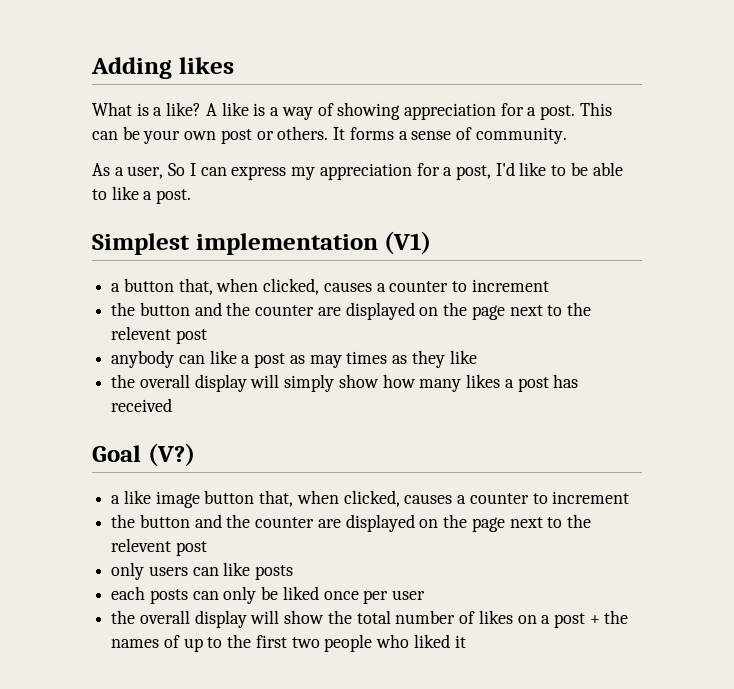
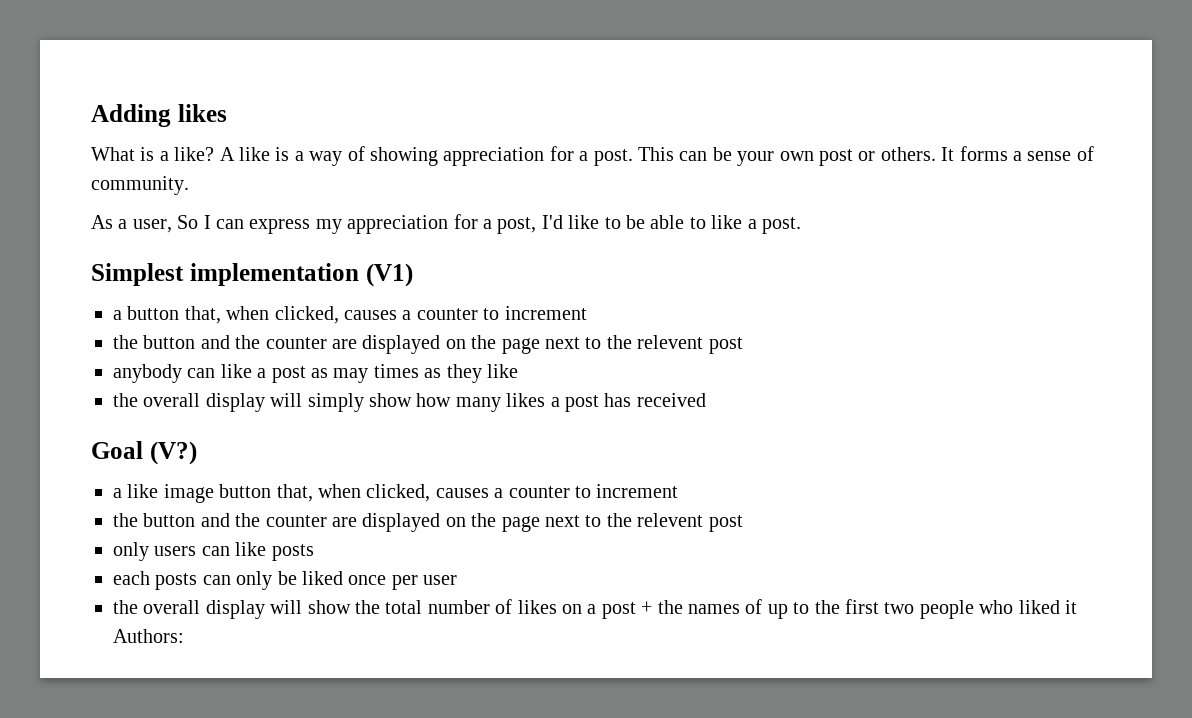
- the overall display will show the total number of likes on a post + the names of up to the first two people who liked it
+ the overall display will show the total number of likes on a post + the names of up to the first two people who liked it Authors:

